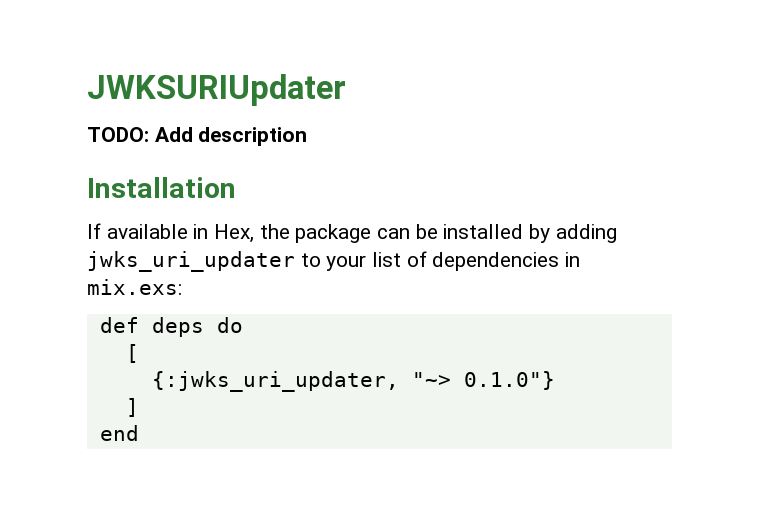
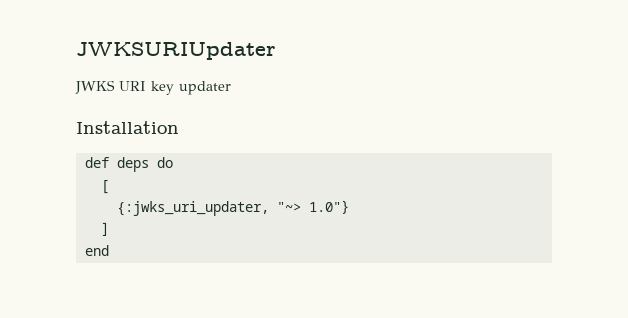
- TODO: Add description
+ JWKS URI key updater
  Installation
- If available in Hex, the package can be installed by adding jwks_uri_updater to your list of dependencies in mix.exs:
- {:jwks_uri_updater, "~> 0.1.0"}
+ {:jwks_uri_updater, "~> 1.0"}

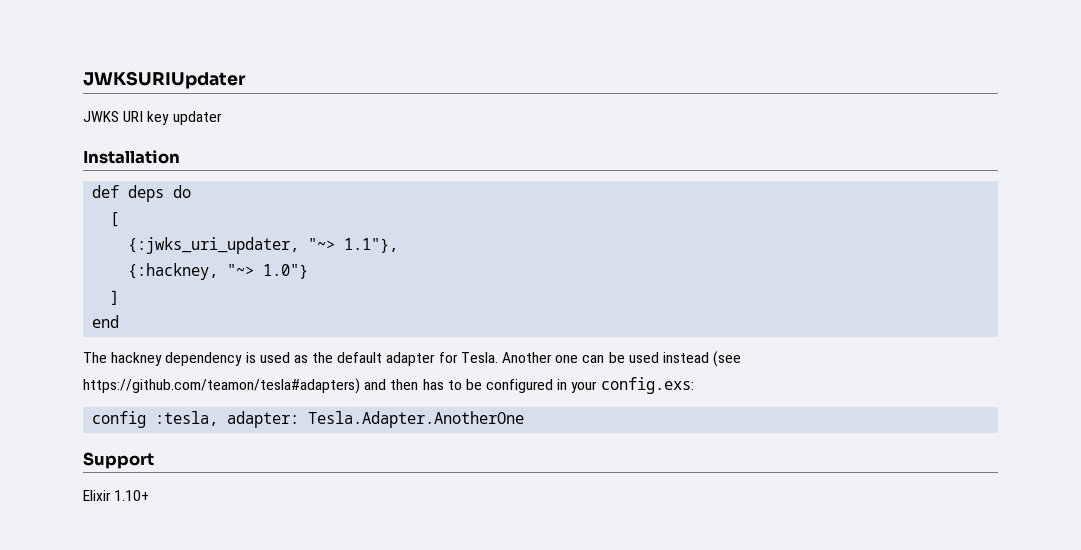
- {:jwks_uri_updater, "~> 1.0"}
+ {:jwks_uri_updater, "~> 1.1"},
+ {:hackney, "~> 1.0"}
+ The hackney dependency is used as the default adapter for Tesla. Another one can be used instead (see https://github.com/teamon/tesla#adapters) and then has to be configured in your config.exs:
+ config :tesla, adapter: Tesla.Adapter.AnotherOne
+ Support
+ Elixir 1.10+

